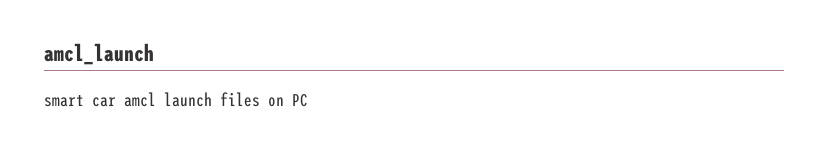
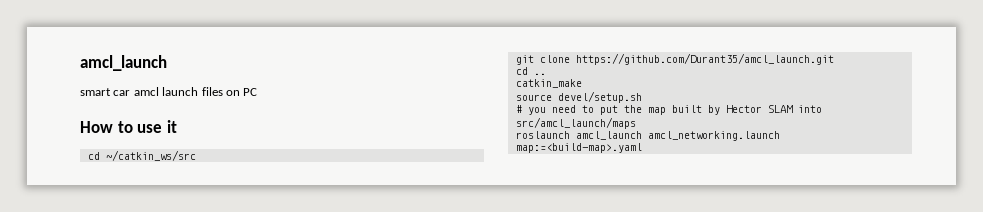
+ How to use it
+ cd ~/catkin_ws/src
+ git clone https://github.com/Durant35/amcl_launch.git
+ cd ..
+ catkin_make
+ source devel/setup.sh
+ # you need to put the map built by Hector SLAM into src/amcl_launch/maps
+ roslaunch amcl_launch amcl_networking.launch map:=<build-map>.yaml

